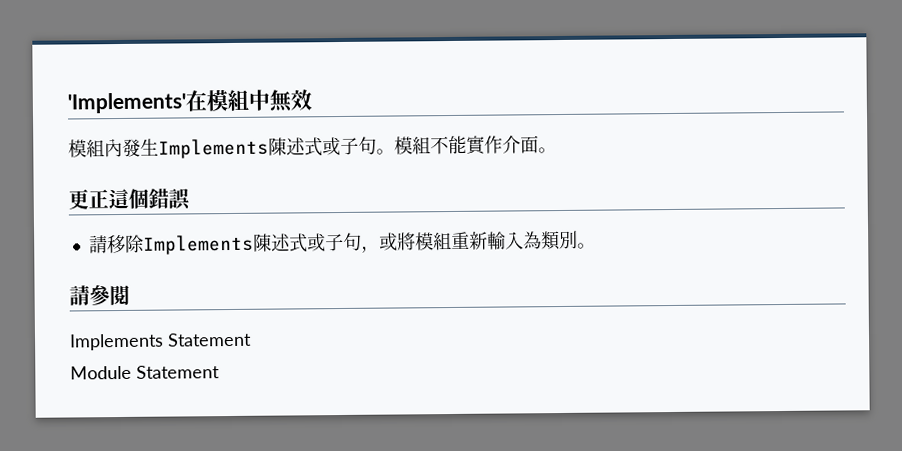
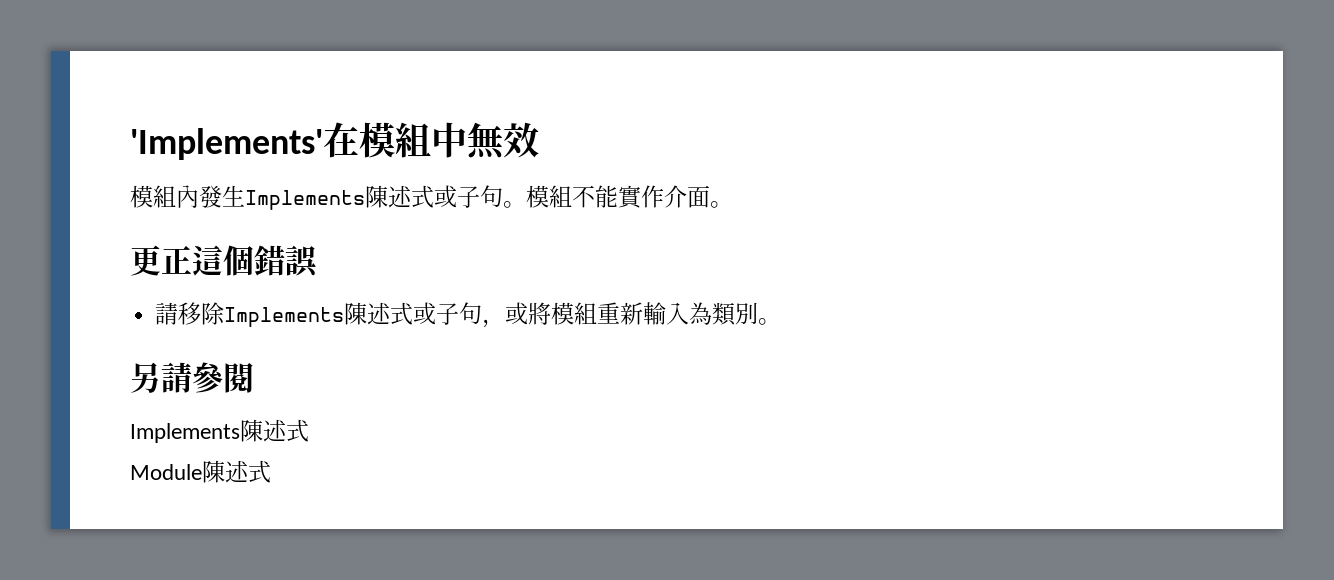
- 請參閱
- Implements Statement
+ 另請參閱
+ Implements陳述式
- Module Statement
+ Module陳述式

